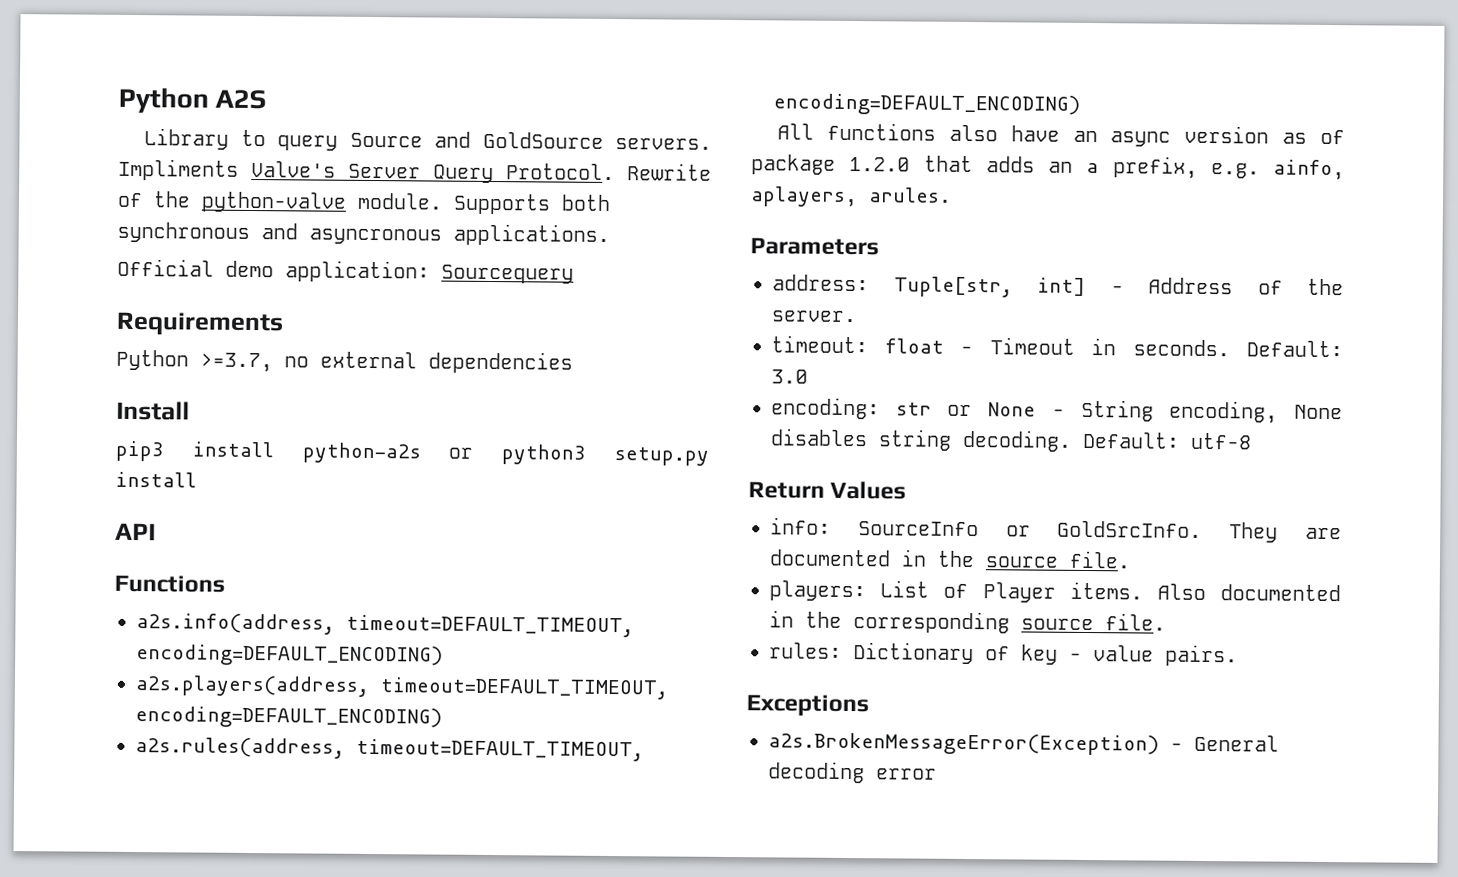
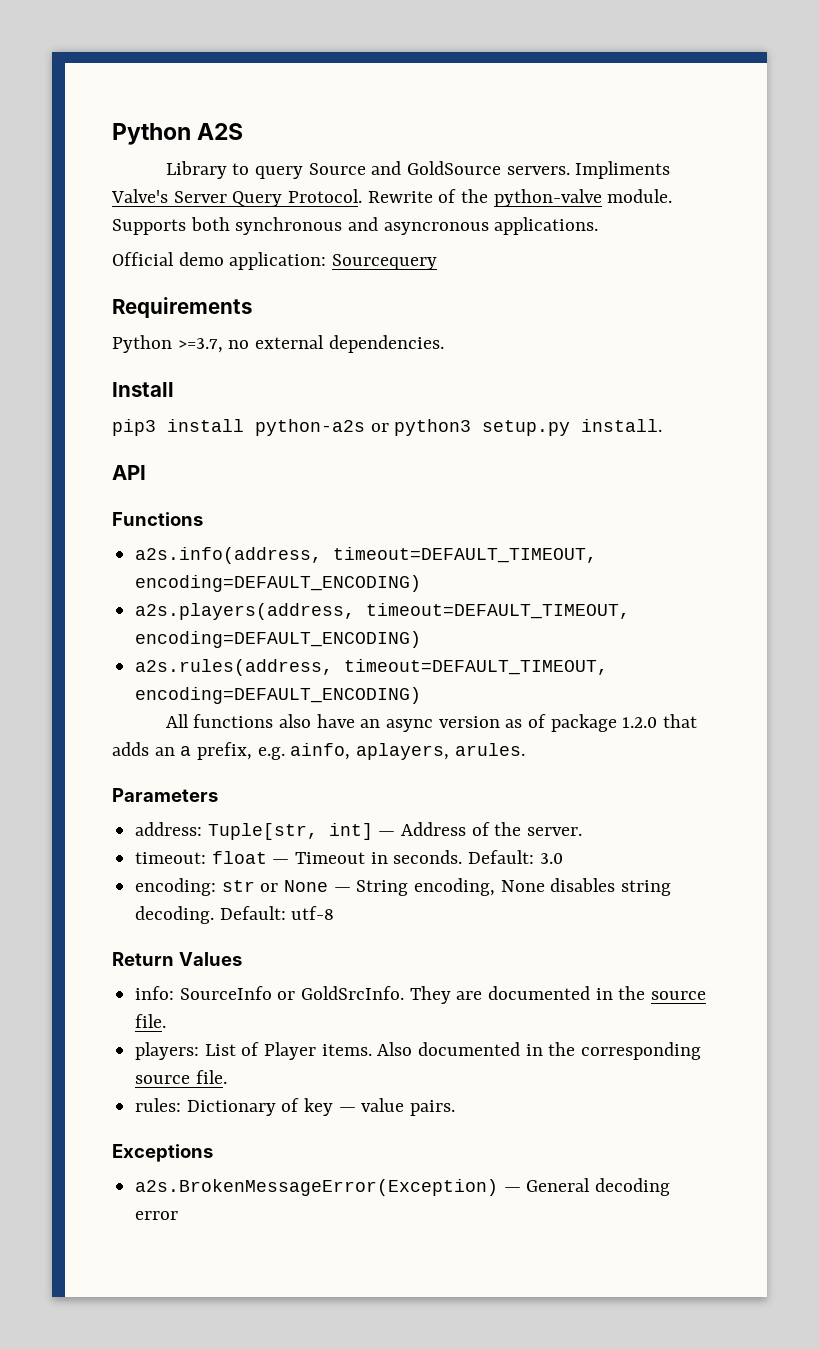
- Python >=3.7, no external dependencies
+ Python >=3.7, no external dependencies.
- pip3 install python-a2s or python3 setup.py install
+ pip3 install python-a2s or python3 setup.py install.
- address: Tuple[str, int] - Address of the server.
+ address: Tuple[str, int] — Address of the server.
- timeout: float - Timeout in seconds.
+ timeout: float — Timeout in seconds.
- encoding: str or None - String encoding, None disables string decoding.
+ encoding: str or None — String encoding, None disables string decoding.
- rules: Dictionary of key - value pairs.
+ rules: Dictionary of key — value pairs.
- a2s.BrokenMessageError(Exception) - General decoding error
+ a2s.BrokenMessageError(Exception) — General decoding error

